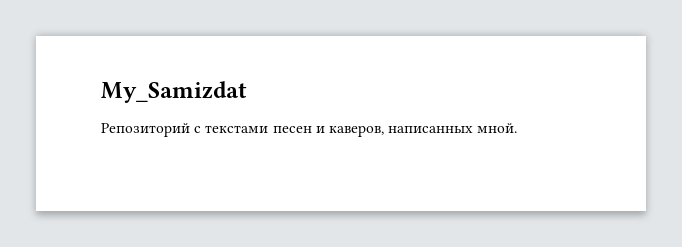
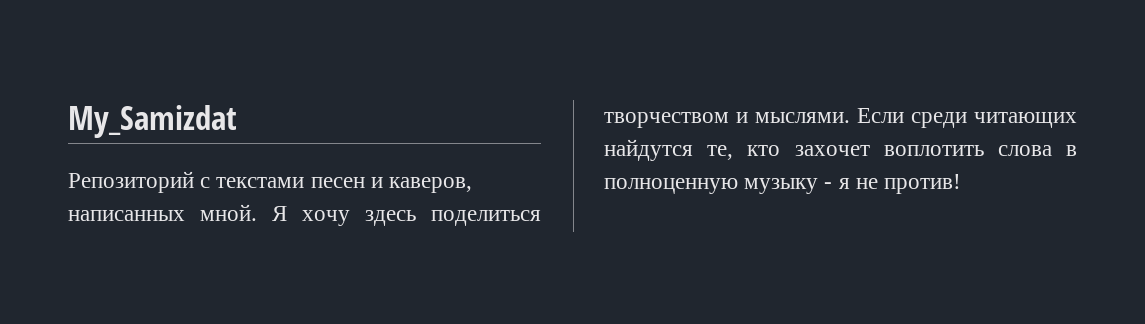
+ Я хочу здесь поделиться творчеством и мыслями. Если среди читающих найдутся те, кто захочет воплотить слова в полноценную музыку - я не против!

